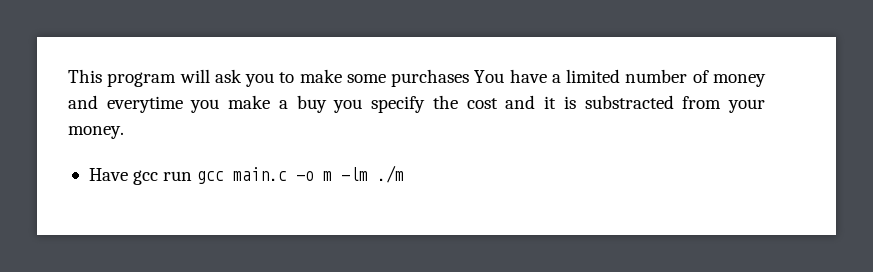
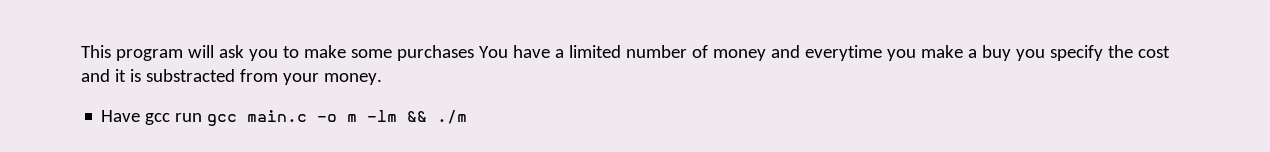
- Have gcc run gcc main.c -o m -lm ./m
+ Have gcc run gcc main.c -o m -lm && ./m

